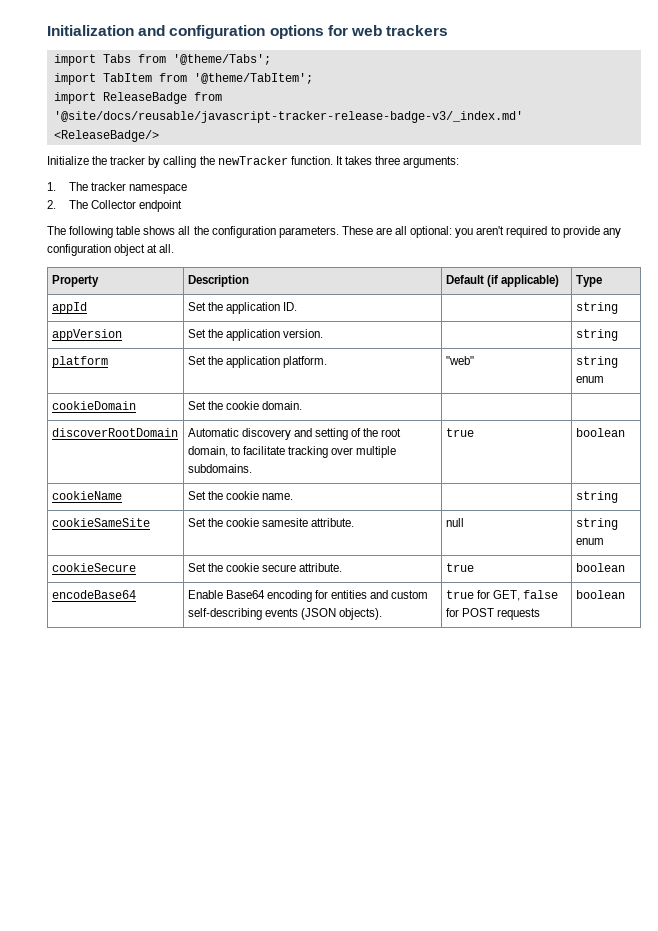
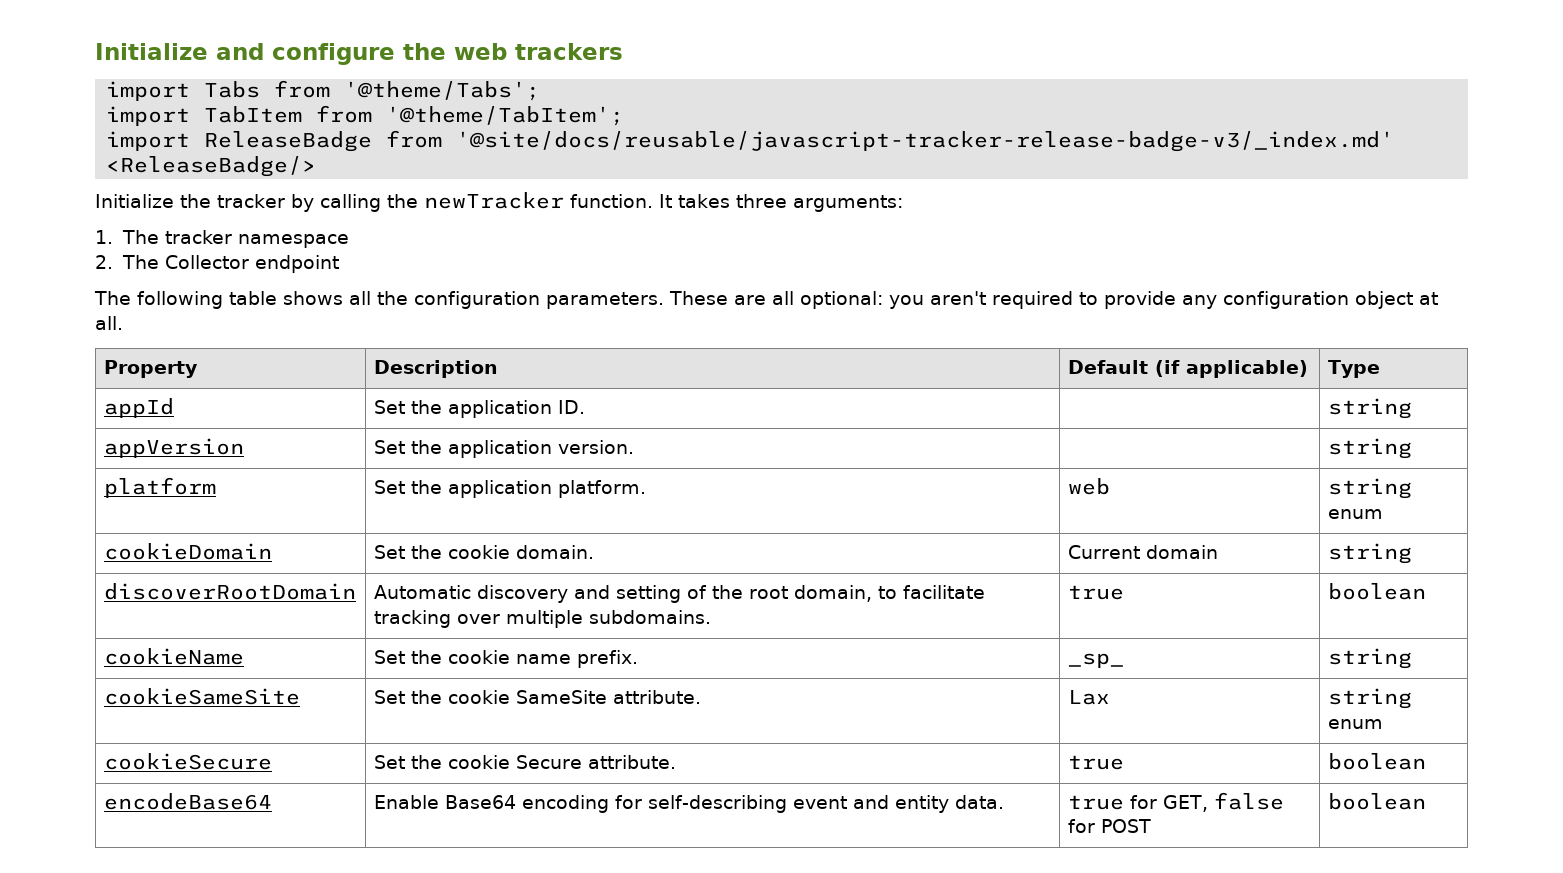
- Initialization and configuration options for web trackers
+ Initialize and configure the web trackers
- platform | Set the application platform. | "web" | string enum
+ platform | Set the application platform. | web | string enum
- cookieDomain | Set the cookie domain. | |
+ cookieDomain | Set the cookie domain. | Current domain | string
- cookieName | Set the cookie name. | | string
+ cookieName | Set the cookie name prefix. | _sp_ | string
- cookieSameSite | Set the cookie samesite attribute. | null | string enum
+ cookieSameSite | Set the cookie SameSite attribute. | Lax | string enum
- cookieSecure | Set the cookie secure attribute. | true | boolean
+ cookieSecure | Set the cookie Secure attribute. | true | boolean
- encodeBase64 | Enable Base64 encoding for entities and custom self-describing events (JSON objects). | true for GET, false for POST requests | boolean
+ encodeBase64 | Enable Base64 encoding for self-describing event and entity data. | true for GET, false for POST | boolean

